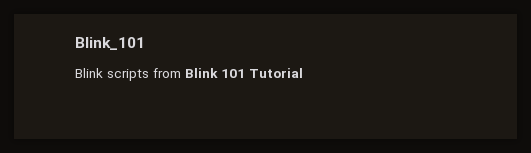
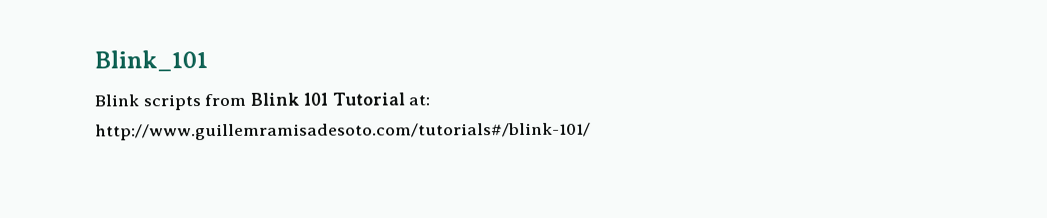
- Blink scripts from Blink 101 Tutorial
+ Blink scripts from Blink 101 Tutorial at:
+ http://www.guillemramisadesoto.com/tutorials#/blink-101/

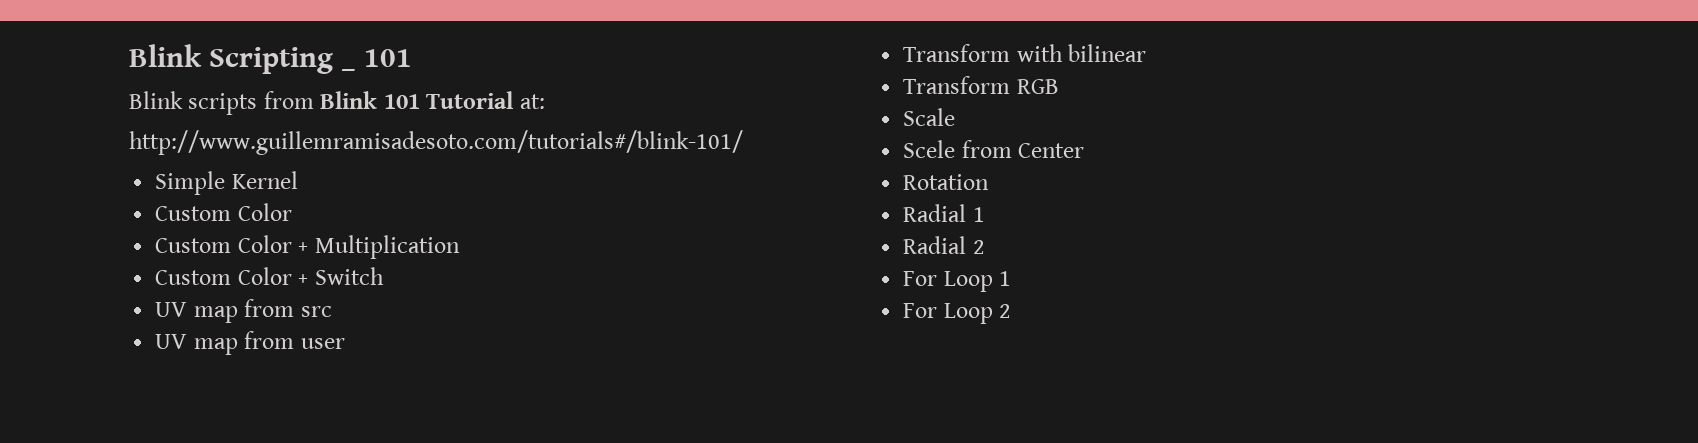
- Blink_101
+ Blink Scripting _ 101
+ Simple Kernel
+ Custom Color
+ Custom Color + Multiplication
+ Custom Color + Switch
+ UV map from src
+ UV map from user
+ Transform with bilinear
+ Transform RGB
+ Scale
+ Scele from Center
+ Rotation
+ Radial 1
+ Radial 2
+ For Loop 1
+ For Loop 2

